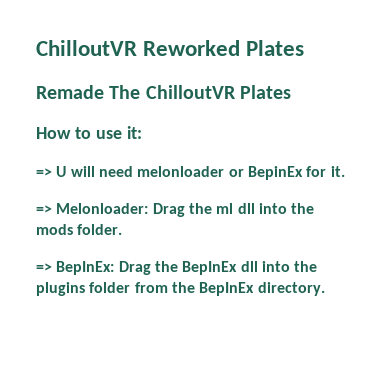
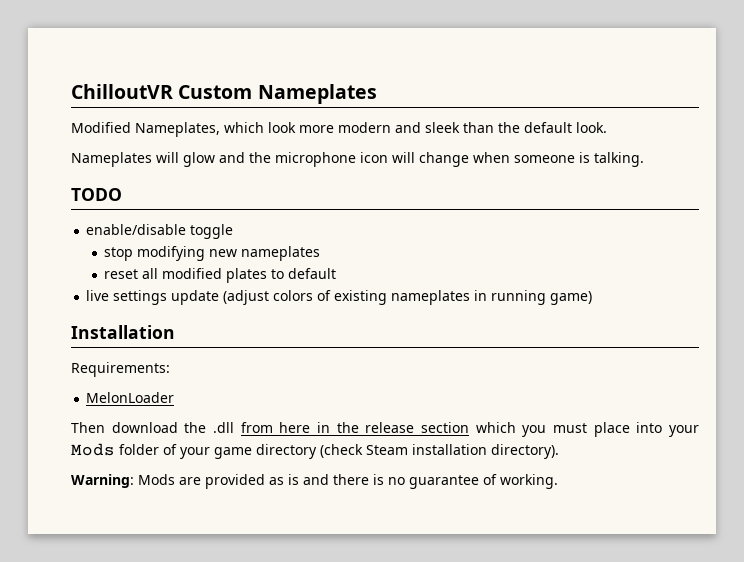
- ChilloutVR Reworked Plates
- Remade The ChilloutVR Plates
- How to use it:
- => U will need melonloader or BepinEx for it.
- => Melonloader: Drag the ml dll into the mods folder.
- => BepInEx: Drag the BepInEx dll into the plugins folder from the BepInEx directory.
+ ChilloutVR Custom Nameplates
+ Modified Nameplates, which look more modern and sleek than the default look.
+ Nameplates will glow and the microphone icon will change when someone is talking.
+ TODO
+ enable/disable toggle
+ stop modifying new nameplates
+ reset all modified plates to default
+ live settings update (adjust colors of existing nameplates in running game)
+ Installation
+ Requirements:
+ MelonLoader
+ Then download the .dll from here in the release section which you must place into your Mods folder of your game directory (check Steam installation directory).
+ Warning: Mods are provided as is and there is no guarantee of working.

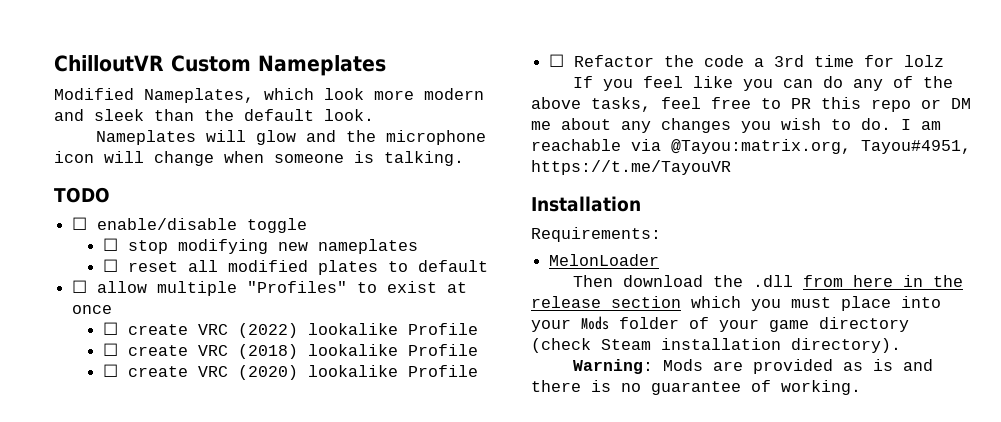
- enable/disable toggle
+ ☐ enable/disable toggle
- stop modifying new nameplates
+ ☐ stop modifying new nameplates
- reset all modified plates to default
+ ☐ reset all modified plates to default
- live settings update (adjust colors of existing nameplates in running game)
+ ☐ allow multiple "Profiles" to exist at once
+ ☐ create VRC (2022) lookalike Profile
+ ☐ create VRC (2018) lookalike Profile
+ ☐ create VRC (2020) lookalike Profile
+ ☐ Refactor the code a 3rd time for lolz
+ If you feel like you can do any of the above tasks, feel free to PR this repo or DM me about any changes you wish to do. I am reachable via @Tayou:matrix.org, Tayou#4951, https://t.me/TayouVR

